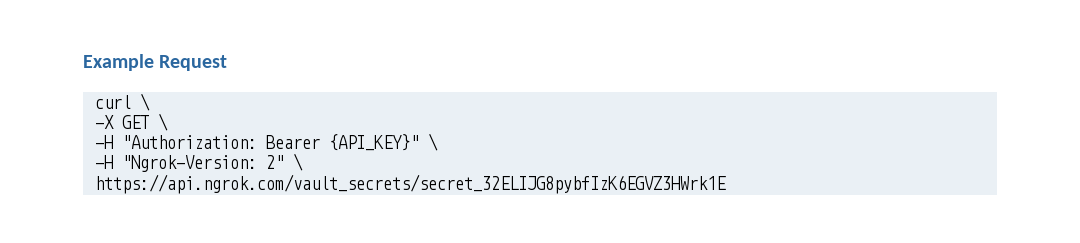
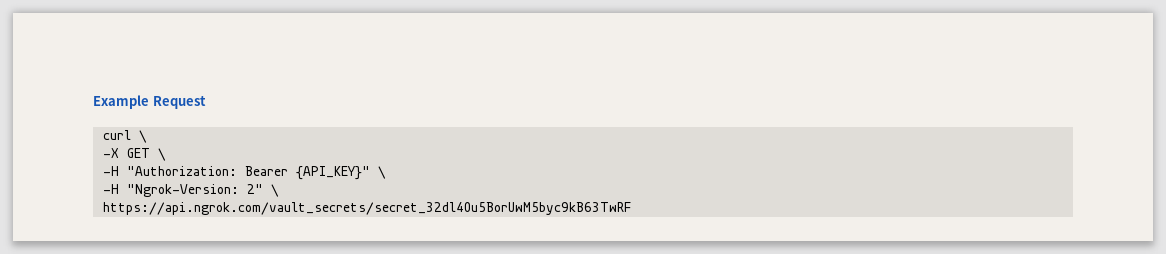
- https://api.ngrok.com/vault_secrets/secret_32ELIJG8pybfIzK6EGVZ3HWrk1E
+ https://api.ngrok.com/vault_secrets/secret_32dl4Ou5BorUwM5byc9kB63TwRF

